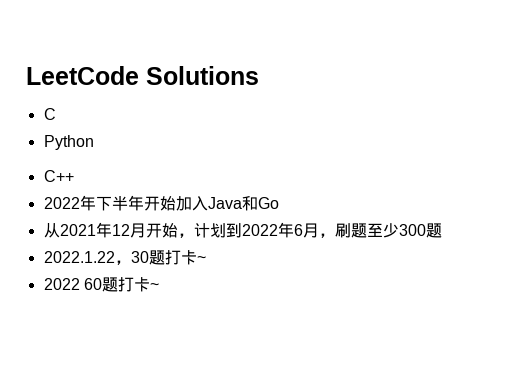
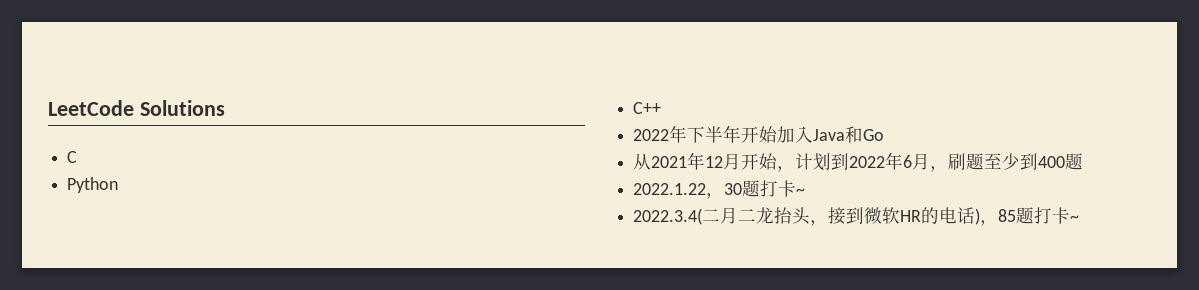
- 从2021年12月开始，计划到2022年6月，刷题至少300题
+ 从2021年12月开始，计划到2022年6月，刷题至少到400题
- 2022 60题打卡~
+ 2022.3.4(二月二龙抬头，接到微软HR的电话)，85题打卡~

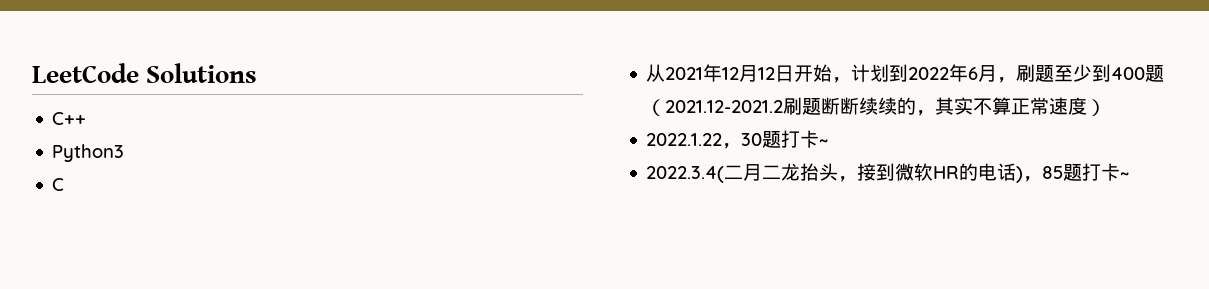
- C
- Python
- 2022年下半年开始加入Java和Go
+ Python3
+ C
- 从2021年12月开始，计划到2022年6月，刷题至少到400题
+ 从2021年12月12日开始，计划到2022年6月，刷题至少到400题（2021.12-2021.2刷题断断续续的，其实不算正常速度）

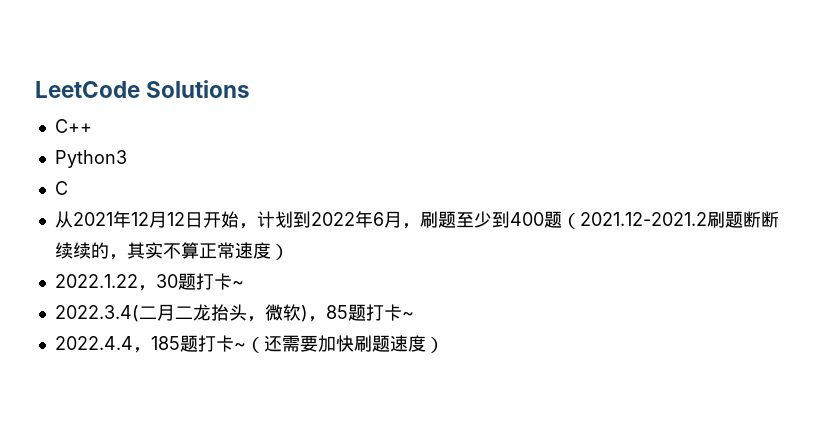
- 2022.3.4(二月二龙抬头，接到微软HR的电话)，85题打卡~
+ 2022.3.4(二月二龙抬头，微软)，85题打卡~
+ 2022.4.4，185题打卡~（还需要加快刷题速度）

